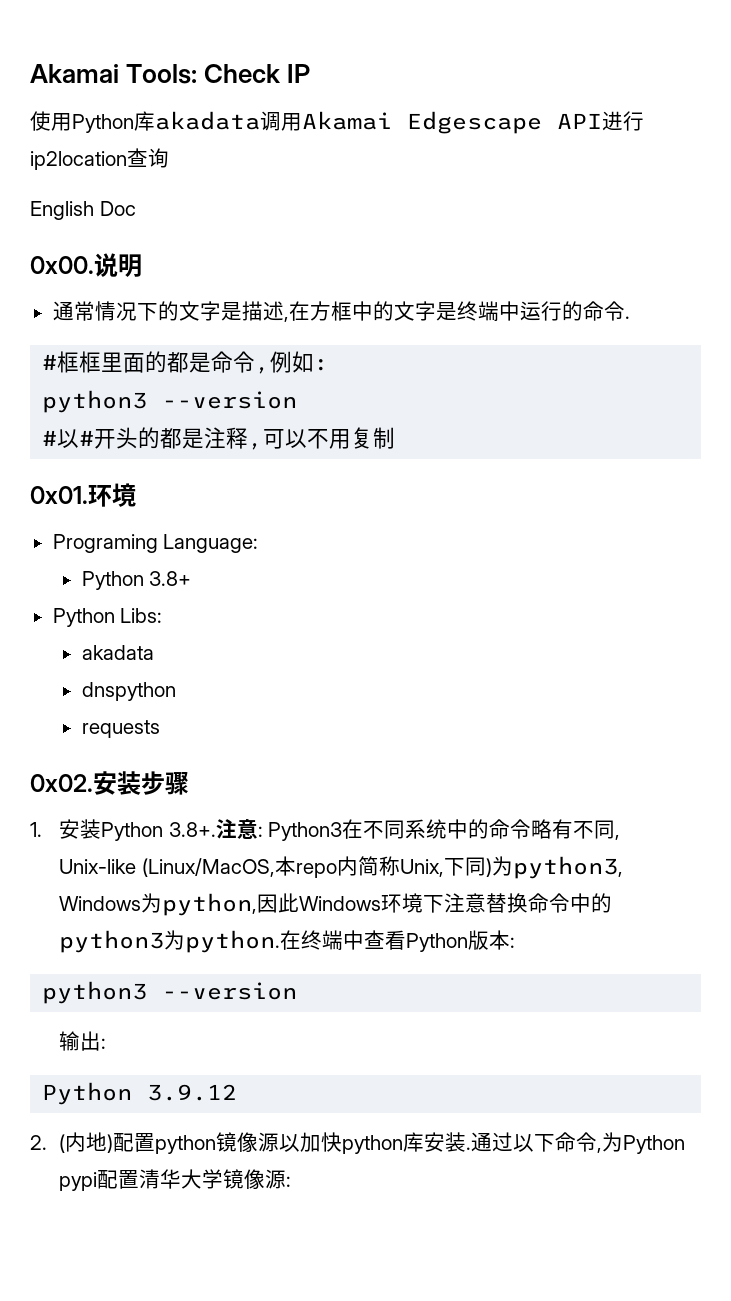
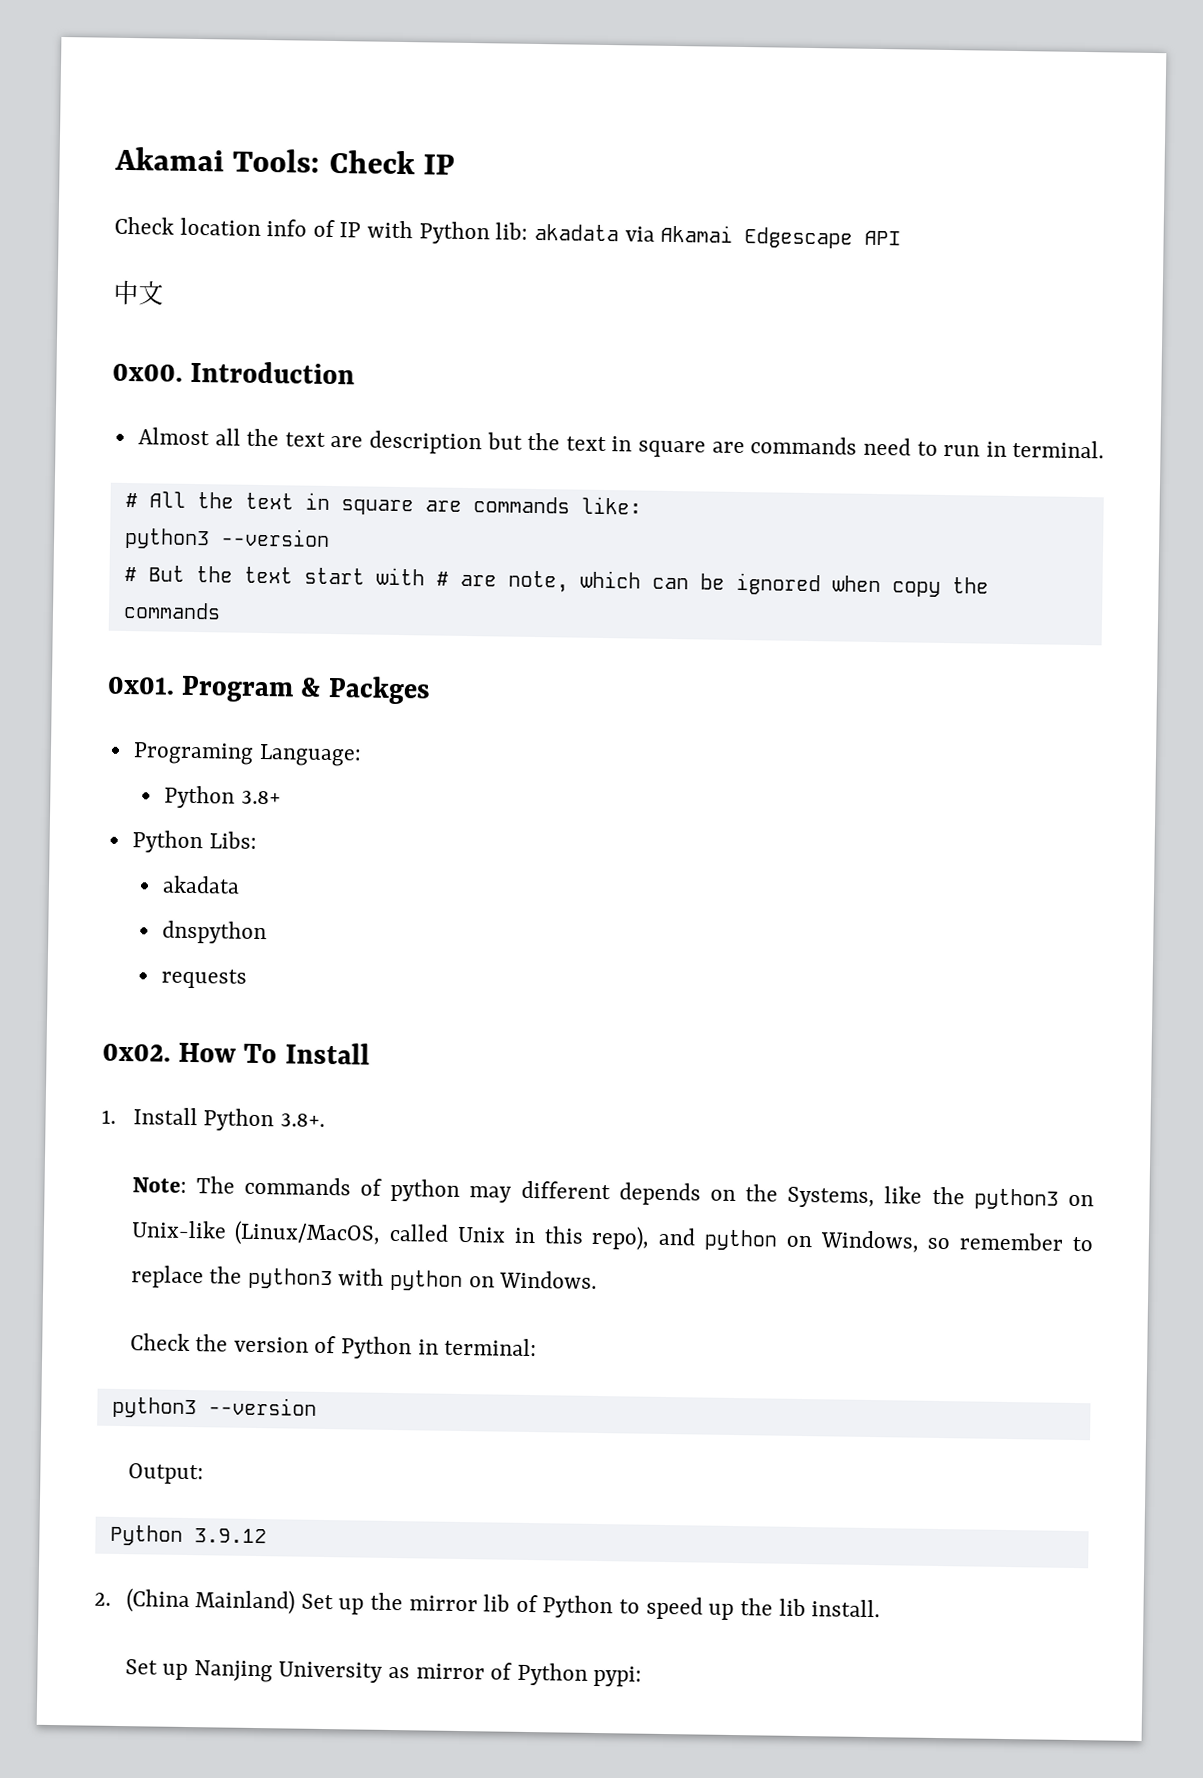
- 使用Python库akadata调用Akamai Edgescape API进行ip2location查询
- English Doc
- 0x00.说明
- 通常情况下的文字是描述,在方框中的文字是终端中运行的命令.
- #框框里面的都是命令,例如:
+ Check location info of IP with Python lib: akadata via Akamai Edgescape API
+ 中文
+ 0x00. Introduction
+ Almost all the text are description but the text in square are commands need to run in terminal.
+ # All the text in square are commands like:
  python3 --version
- #以#开头的都是注释,可以不用复制
- 0x01.环境
+ # But the text start with # are note, which can be ignored when copy the commands
+ 0x01. Program & Packges
- 安装步骤
+ How To Install
- 1.安装Python 3.8+.注意: Python3在不同系统中的命令略有不同, Unix-like (Linux/MacOS,本repo内简称Unix,下同)为python3, Windows为python,因此Windows环境下注意替换命令中的python3为python.在终端中查看Python版本:
+ 1. Install Python 3.8+.
+ Note: The commands of python may different depends on the Systems, like the python3 on Unix-like (Linux/MacOS, called Unix in this repo), and python on Windows, so remember to replace the python3 with python on Windows.
+ Check the version of Python in terminal:
  python3 --version
- 输出:
+ Output:
- 2. (内地)配置python镜像源以加快python库安装.通过以下命令,为Python pypi配置清华大学镜像源:
+ 2. (China Mainland) Set up the mirror lib of Python to speed up the lib install.
+ Set up Nanjing University as mirror of Python pypi:

